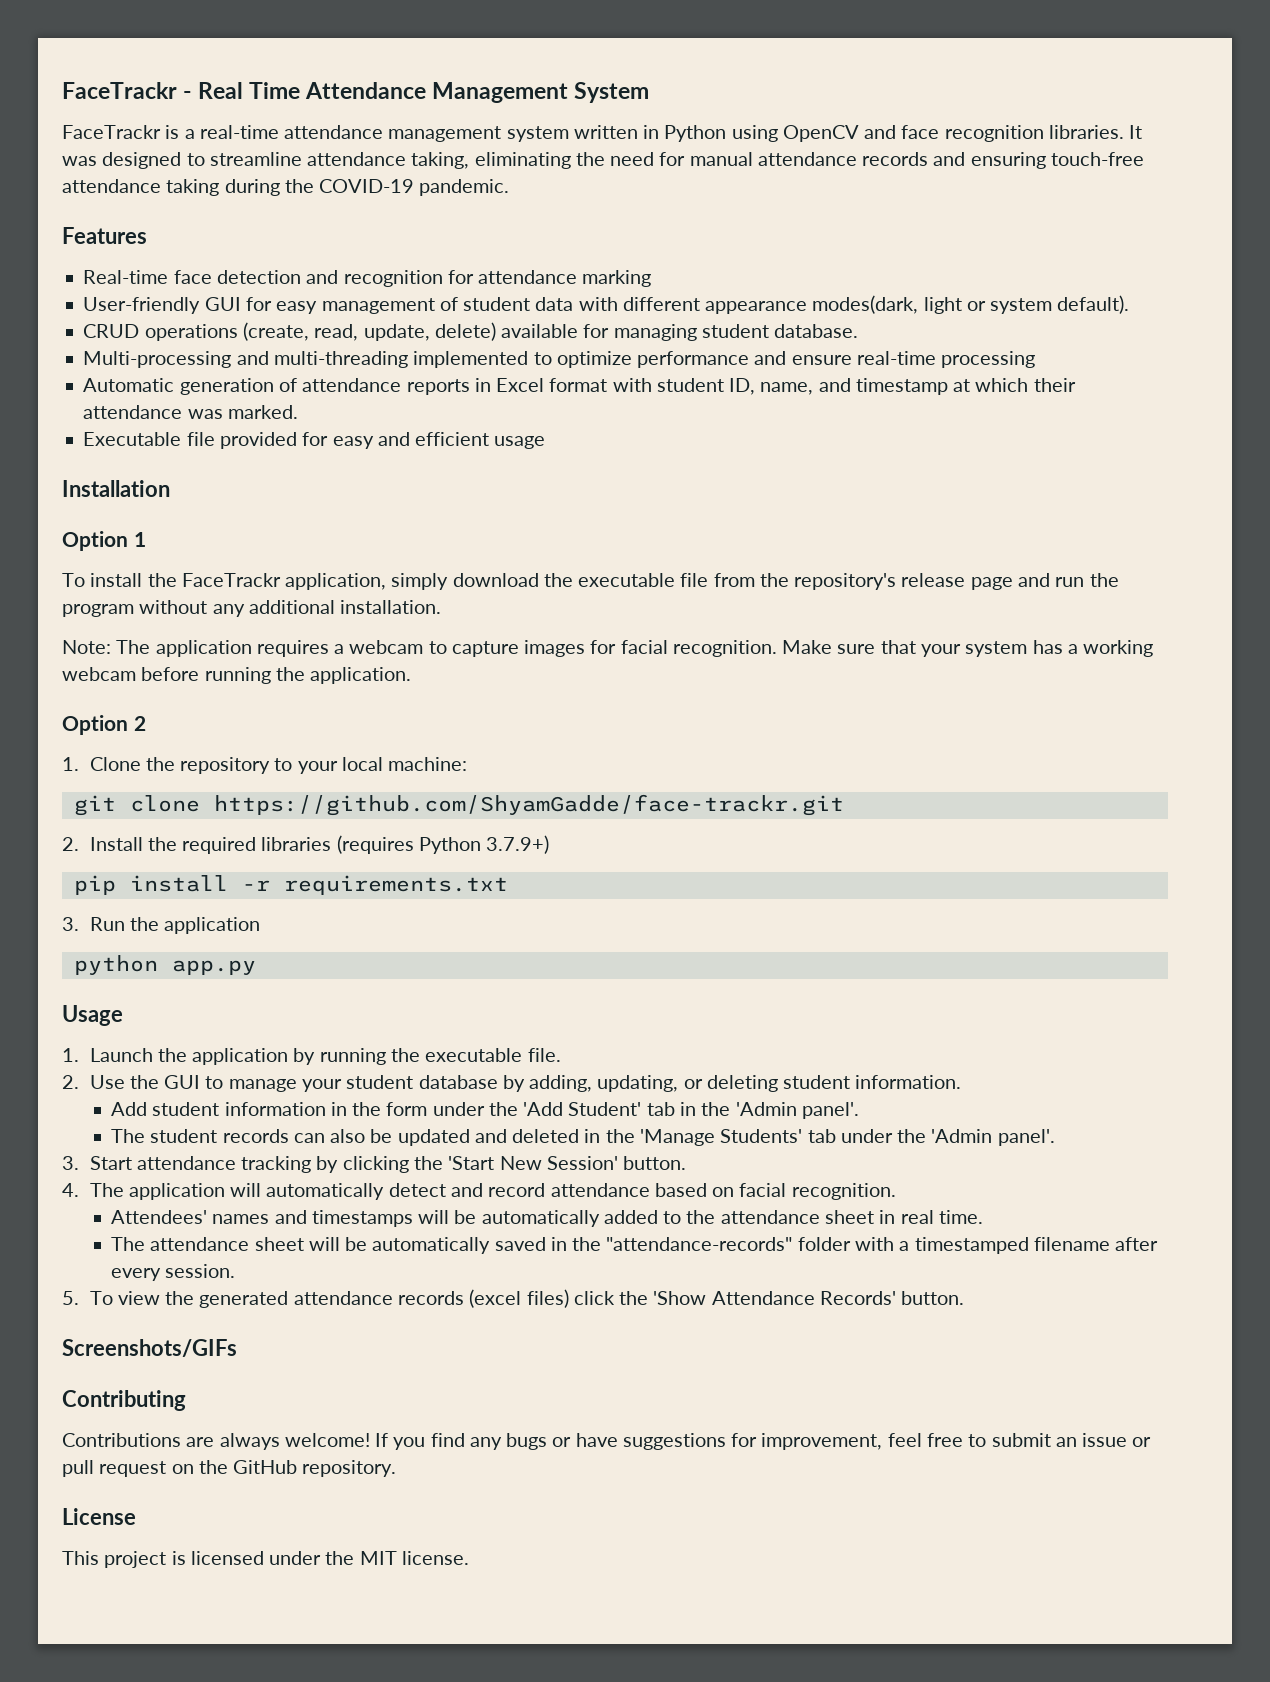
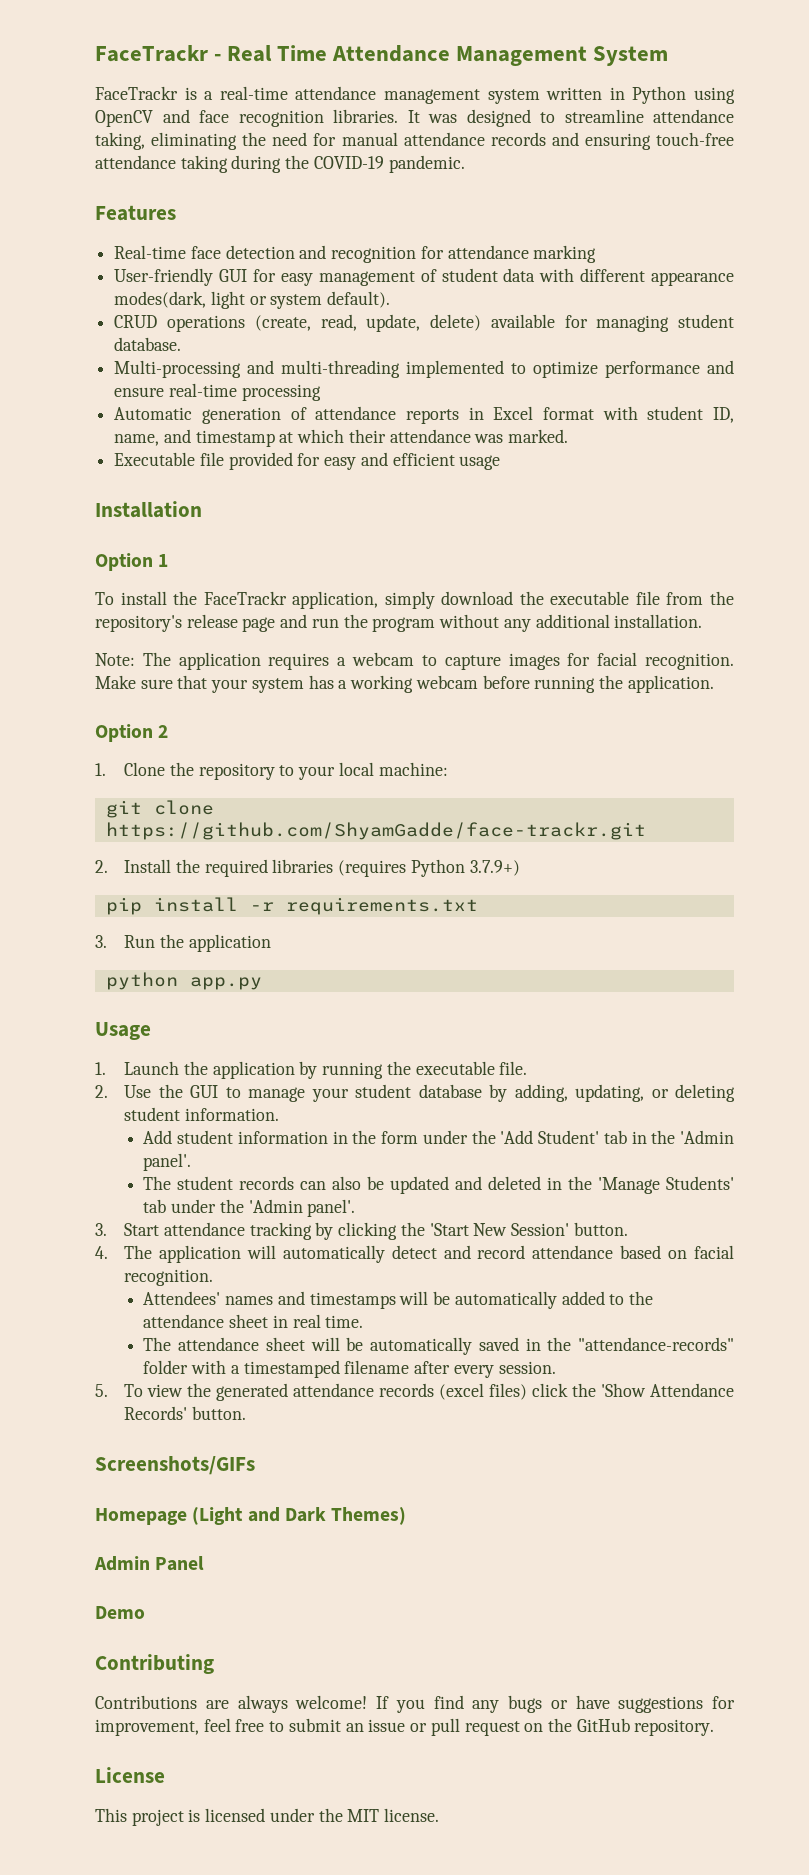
+ Homepage (Light and Dark Themes)
+ Admin Panel
+ Demo

